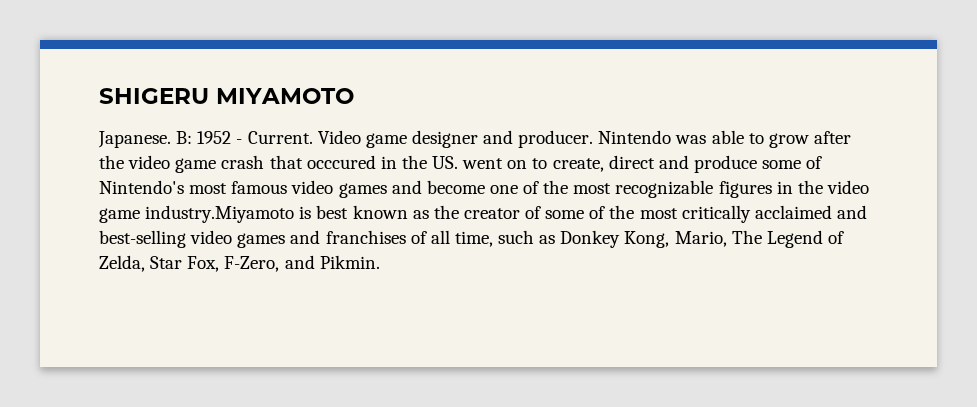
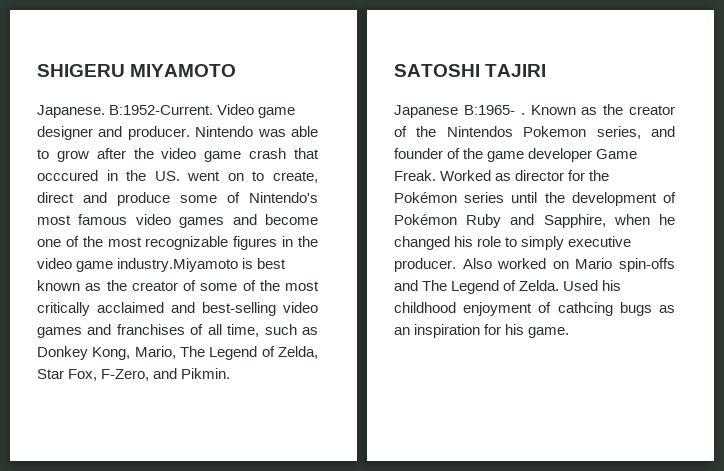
- B: 1952 - Current.
+ B:1952-Current.
+ SATOSHI TAJIRI
+ Japanese B:1965- . Known as the creator of the Nintendos Pokemon series, and founder of the game developer Game Freak. Worked as director for the Pokémon series until the development of Pokémon Ruby and Sapphire, when he changed his role to simply executive producer. Also worked on Mario spin-offs and The Legend of Zelda. Used his childhood enjoyment of cathcing bugs as an inspiration for his game.

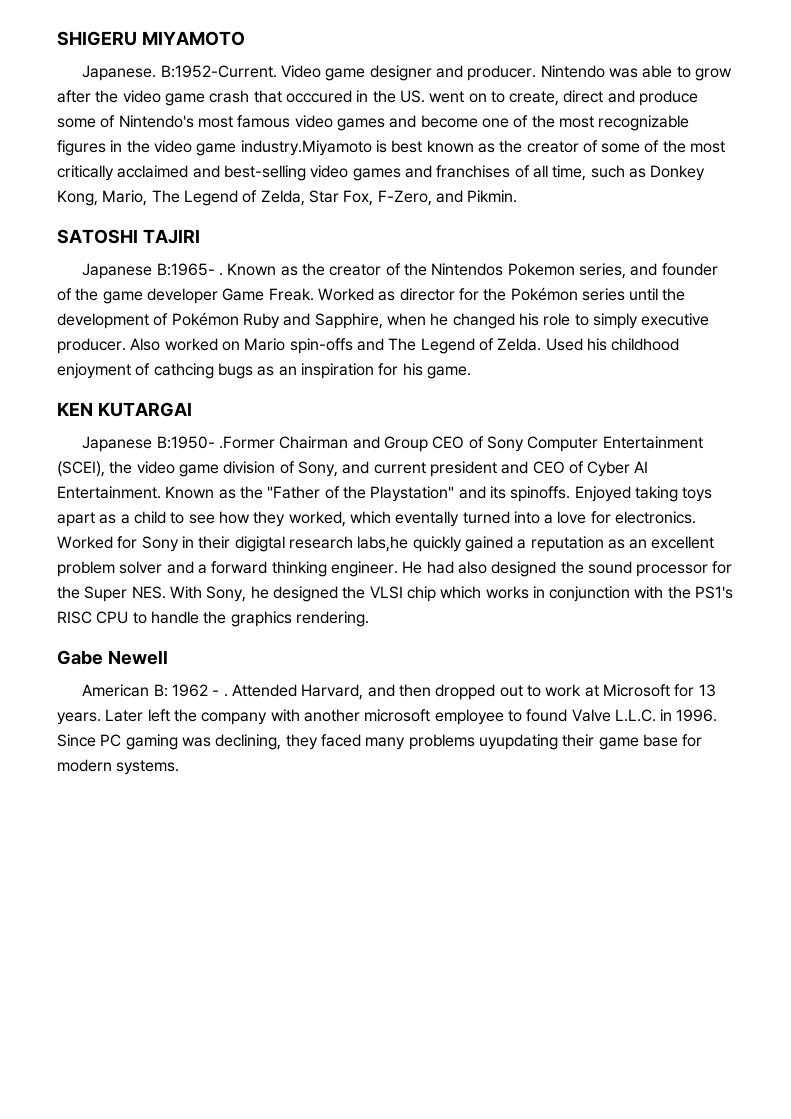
+ KEN KUTARGAI
+ Japanese B:1950- .Former Chairman and Group CEO of Sony Computer Entertainment (SCEI), the video game division of Sony, and current president and CEO of Cyber AI Entertainment. Known as the "Father of the Playstation" and its spinoffs. Enjoyed taking toys apart as a child to see how they worked, which eventally turned into a love for electronics. Worked for Sony in their digigtal research labs,he quickly gained a reputation as an excellent problem solver and a forward thinking engineer. He had also designed the sound processor for the Super NES. With Sony, he designed the VLSI chip which works in conjunction with the PS1's RISC CPU to handle the graphics rendering.
+ Gabe Newell
+ American B: 1962 - . Attended Harvard, and then dropped out to work at Microsoft for 13 years. Later left the company with another microsoft employee to found Valve L.L.C. in 1996. Since PC gaming was declining, they faced many problems uyupdating their game base for modern systems.

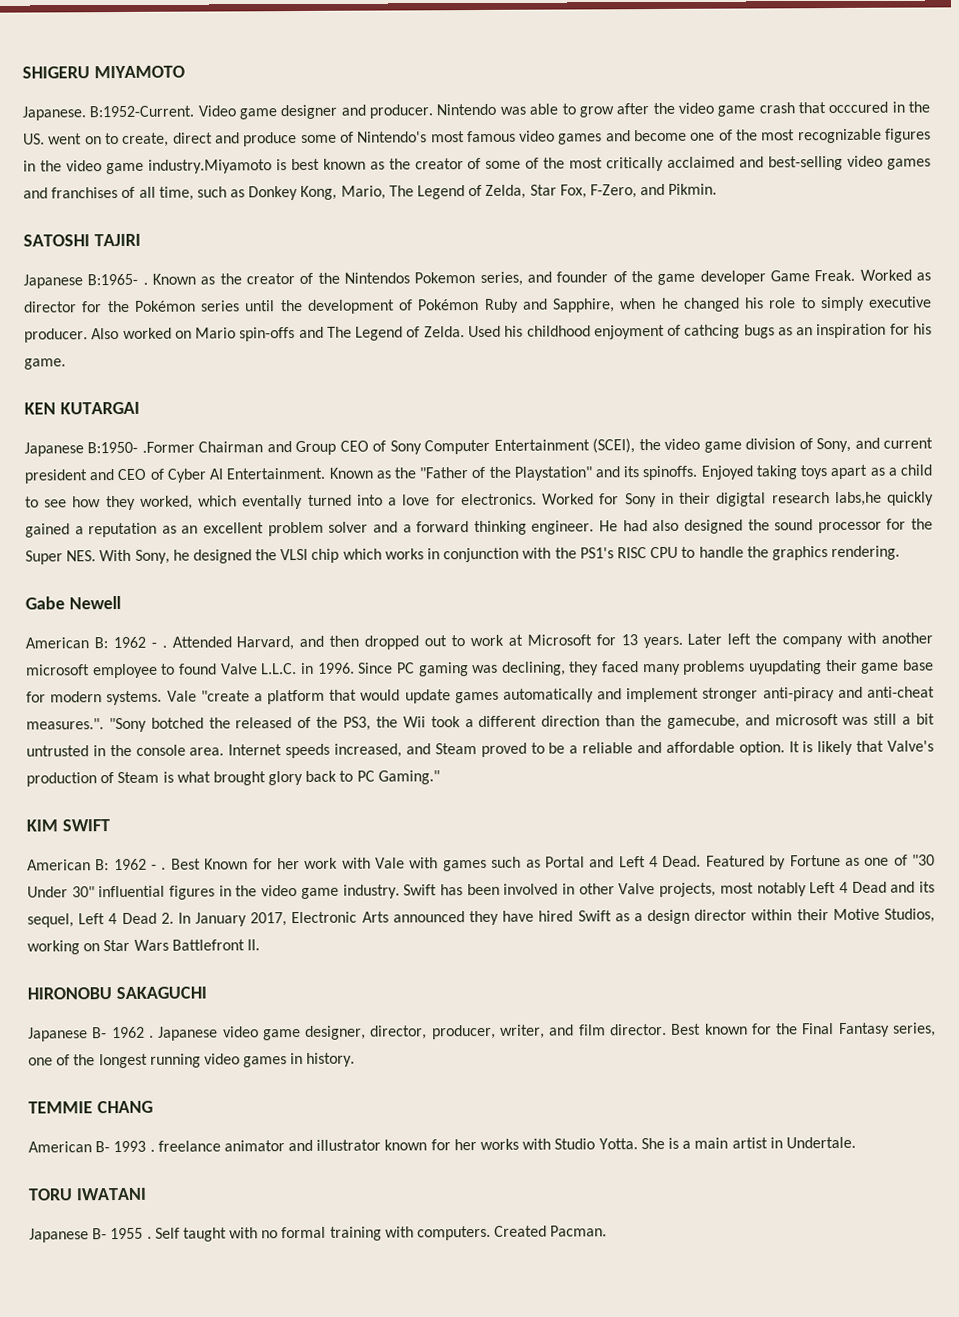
+ Vale "create a platform that would update games automatically and implement stronger anti-piracy and anti-cheat measures.". "Sony botched the released of the PS3, the Wii took a different direction than the gamecube, and microsoft was still a bit untrusted in the console area. Internet speeds increased, and Steam proved to be a reliable and affordable option. It is likely that Valve's production of Steam is what brought glory back to PC Gaming."
+ KIM SWIFT
+ American B: 1962 - . Best Known for her work with Vale with games such as Portal and Left 4 Dead. Featured by Fortune as one of "30 Under 30" influential figures in the video game industry. Swift has been involved in other Valve projects, most notably Left 4 Dead and its sequel, Left 4 Dead 2. In January 2017, Electronic Arts announced they have hired Swift as a design director within their Motive Studios, working on Star Wars Battlefront II.
+ HIRONOBU SAKAGUCHI
+ Japanese B- 1962 . Japanese video game designer, director, producer, writer, and film director. Best known for the Final Fantasy series, one of the longest running video games in history.
+ TEMMIE CHANG
+ American B- 1993 . freelance animator and illustrator known for her works with Studio Yotta. She is a main artist in Undertale.
+ TORU IWATANI
+ Japanese B- 1955 . Self taught with no formal training with computers. Created Pacman.

